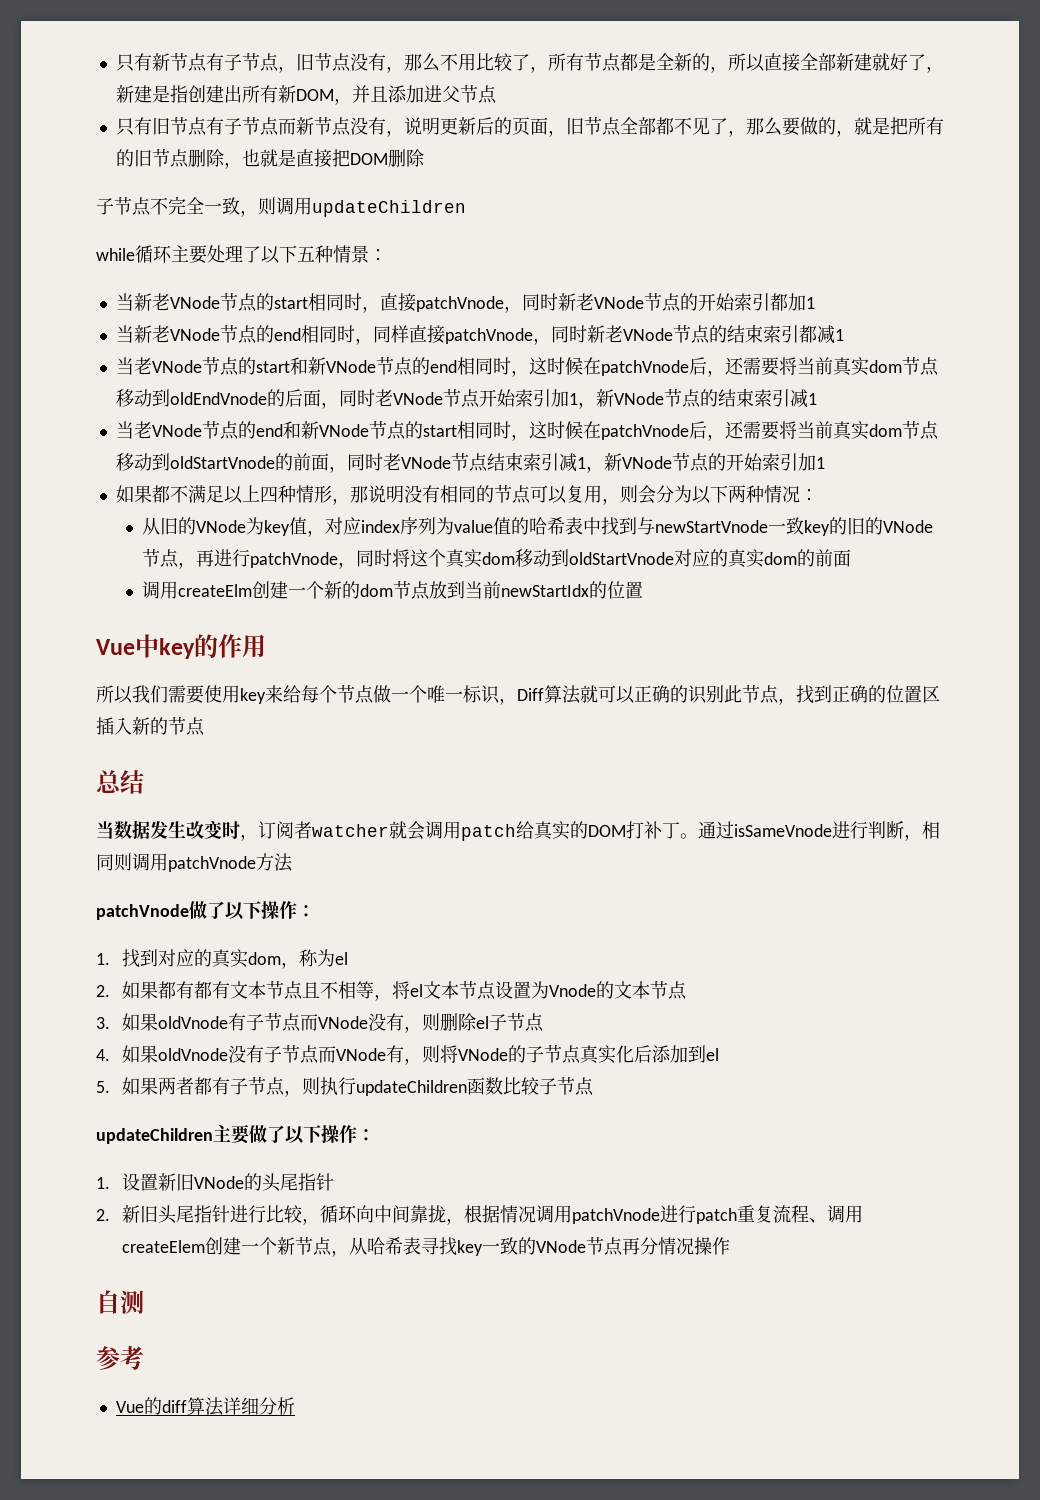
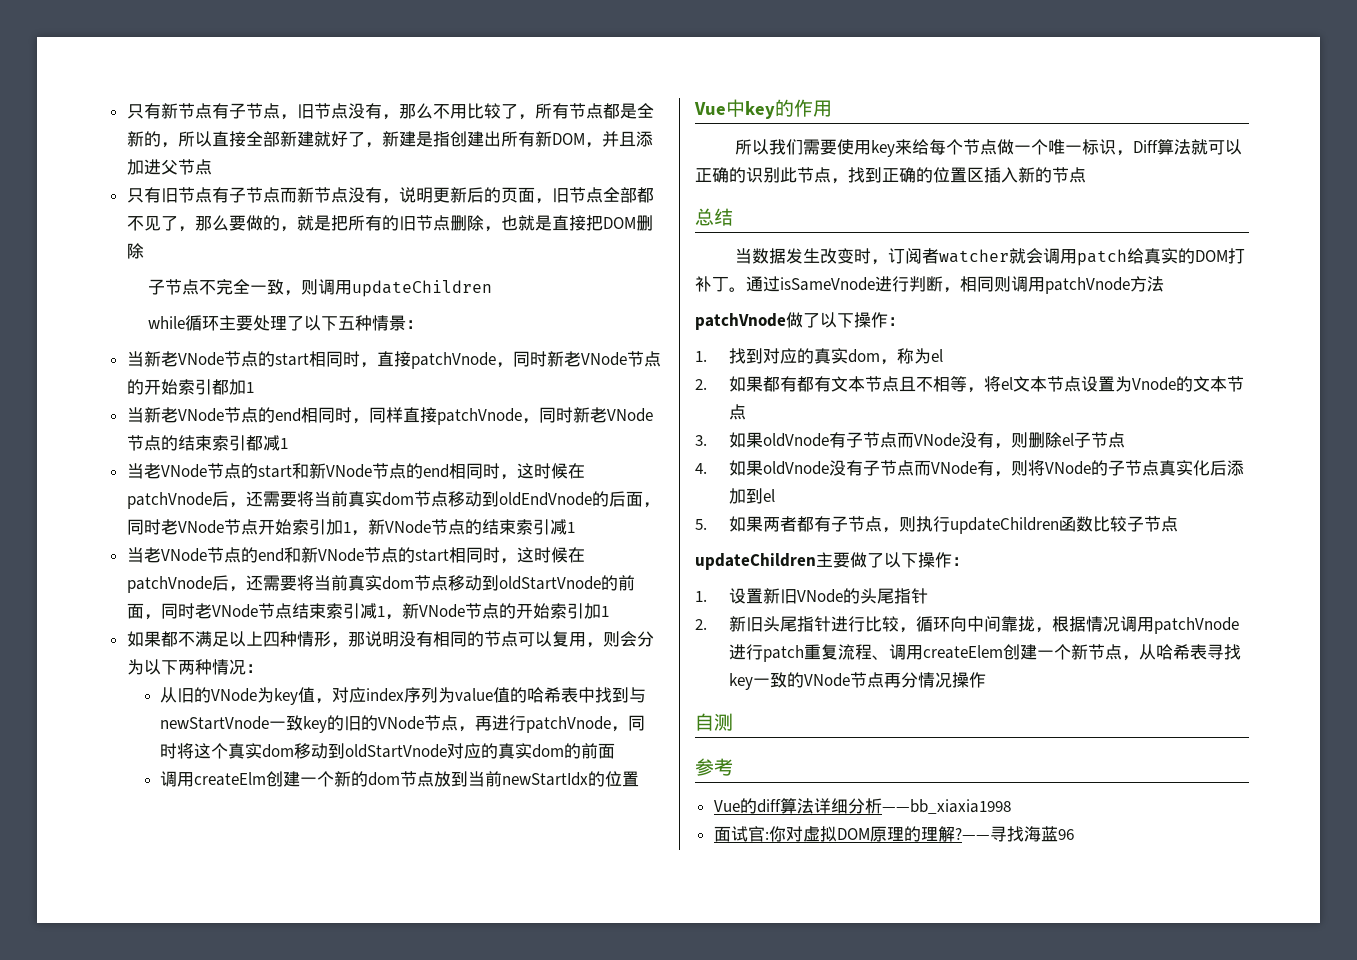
- Vue的diff算法详细分析
+ Vue的diff算法详细分析——bb_xiaxia1998
+ 面试官:你对虚拟DOM原理的理解?——寻找海蓝96

